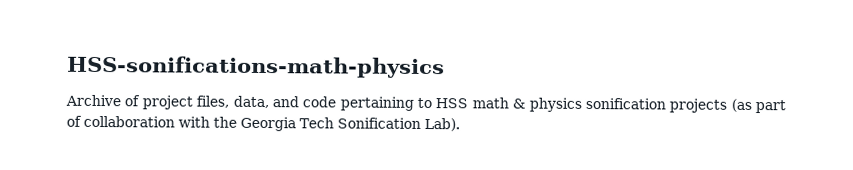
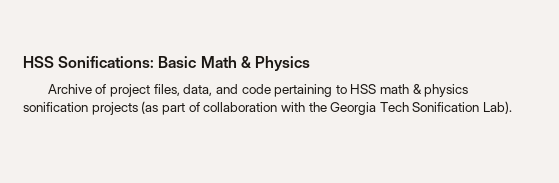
- HSS-sonifications-math-physics
+ HSS Sonifications: Basic Math & Physics

